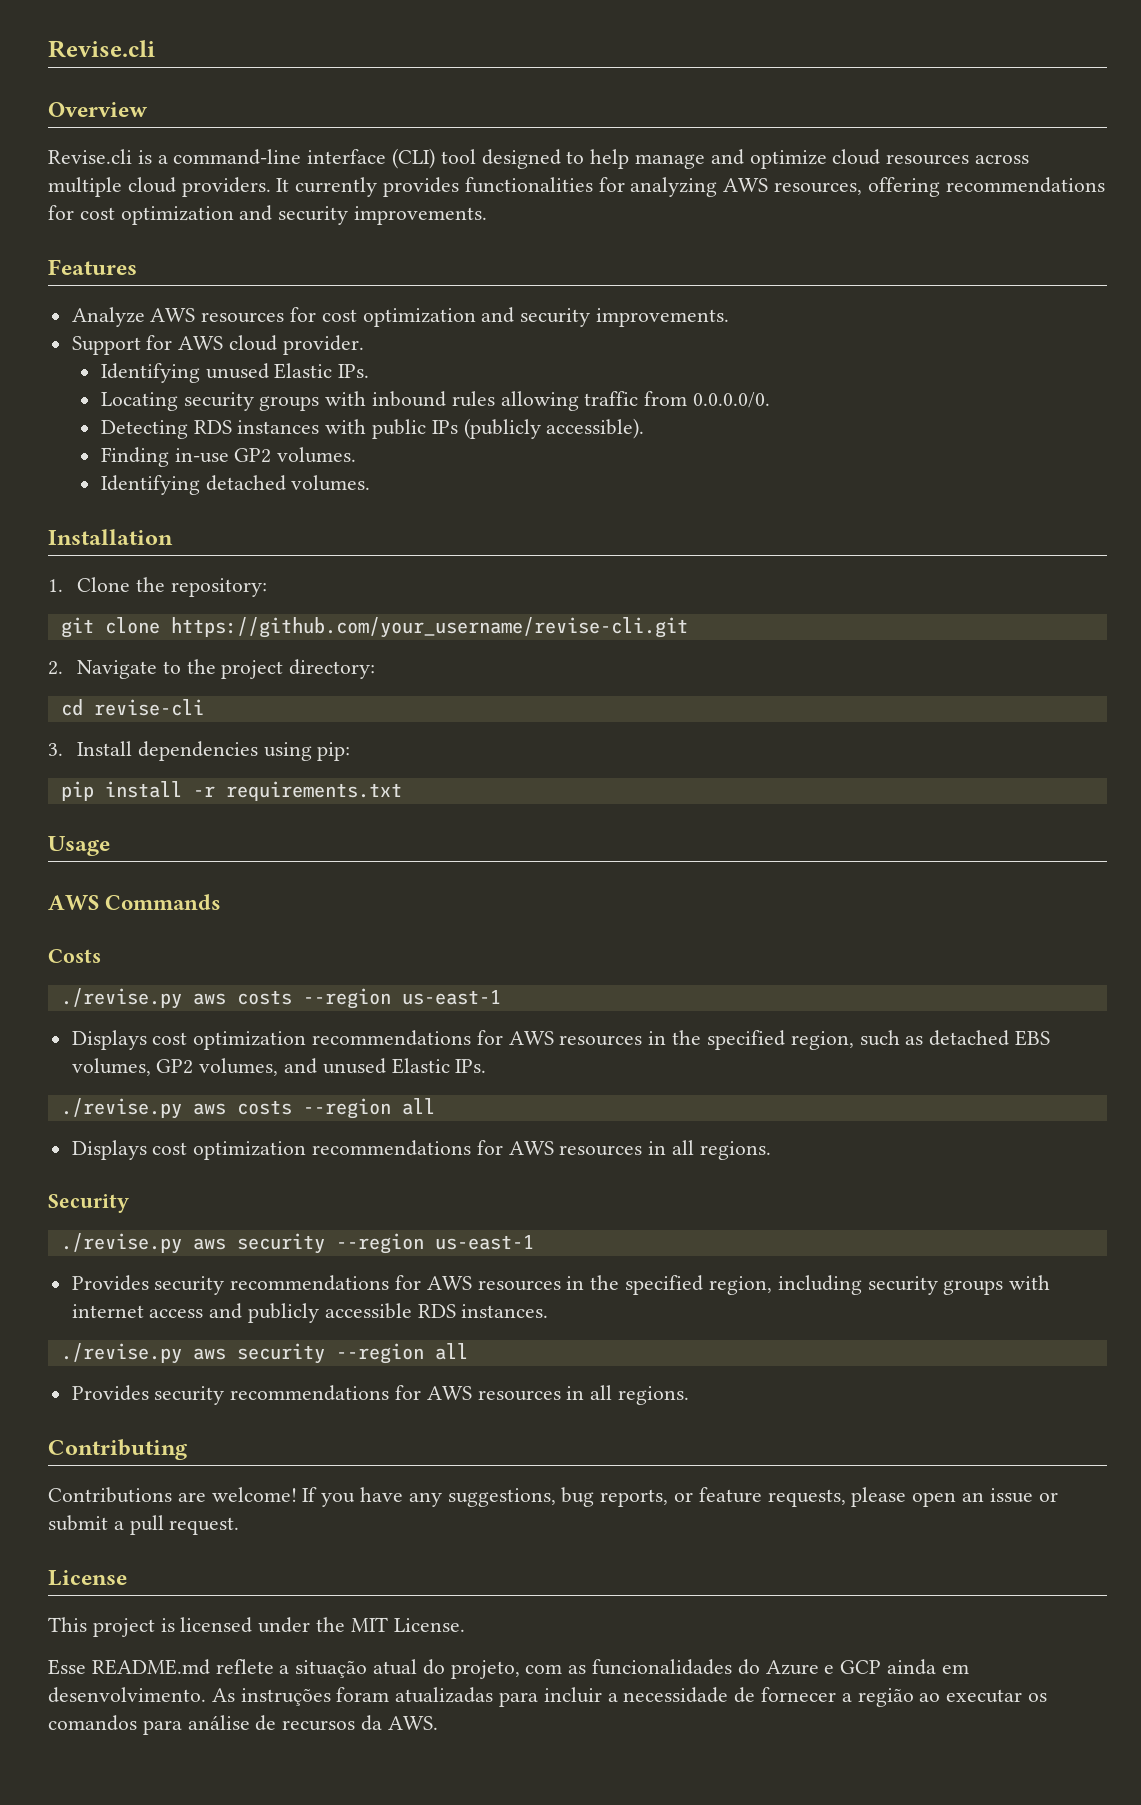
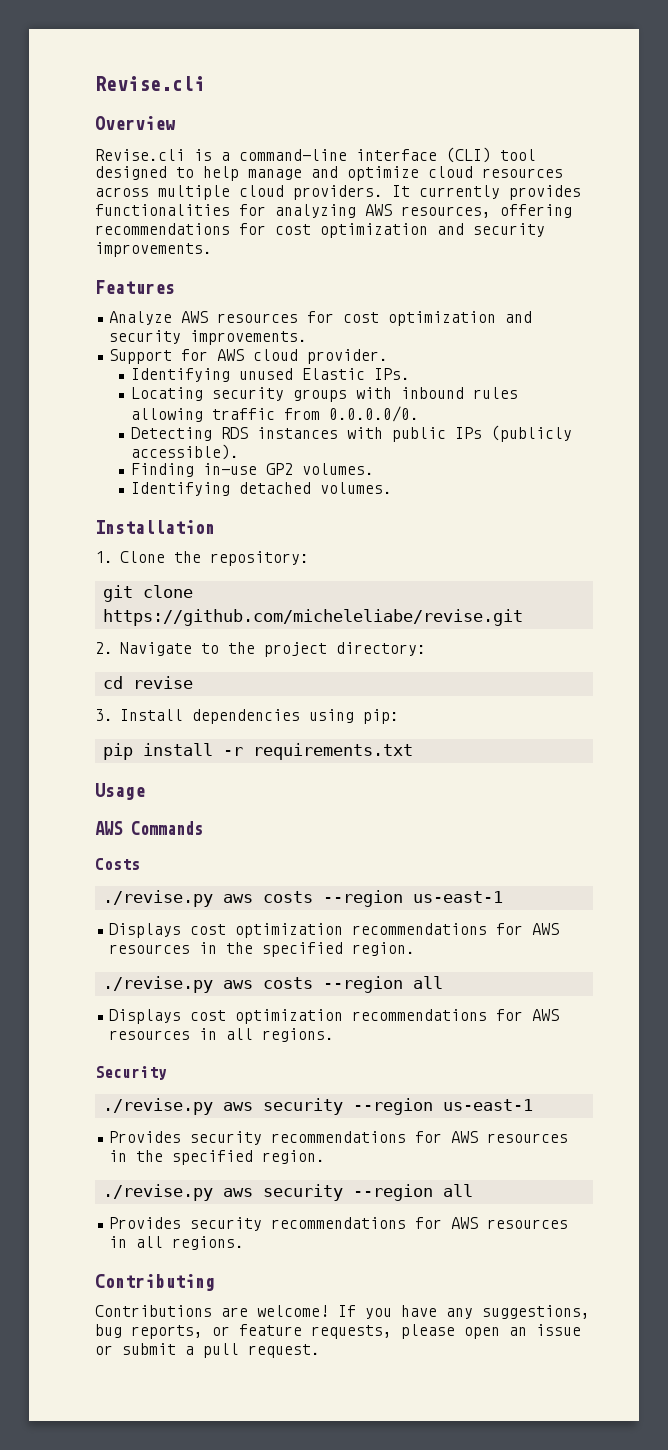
- git clone https://github.com/your_username/revise-cli.git
+ git clone https://github.com/micheleliabe/revise.git
- cd revise-cli
+ cd revise
- Displays cost optimization recommendations for AWS resources in the specified region, such as detached EBS volumes, GP2 volumes, and unused Elastic IPs.
+ Displays cost optimization recommendations for AWS resources in the specified region.
- Provides security recommendations for AWS resources in the specified region, including security groups with internet access and publicly accessible RDS instances.
+ Provides security recommendations for AWS resources in the specified region.
- License
- This project is licensed under the MIT License.
- Esse README.md reflete a situação atual do projeto, com as funcionalidades do Azure e GCP ainda em desenvolvimento. As instruções foram atualizadas para incluir a necessidade de fornecer a região ao executar os comandos para análise de recursos da AWS.

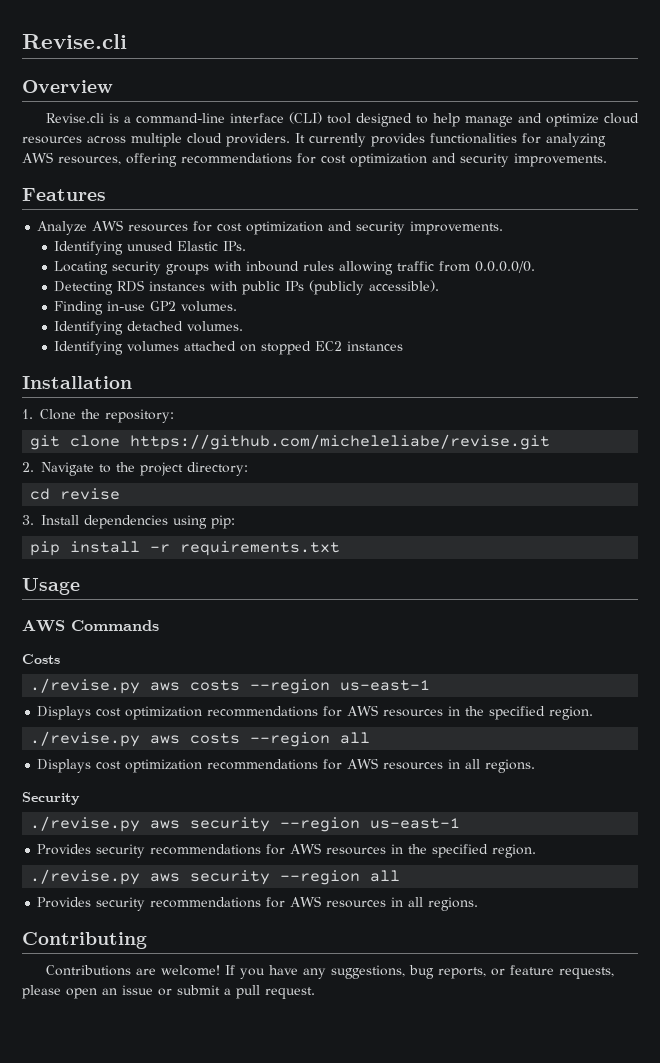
- Support for AWS cloud provider.
+ Identifying volumes attached on stopped EC2 instances

